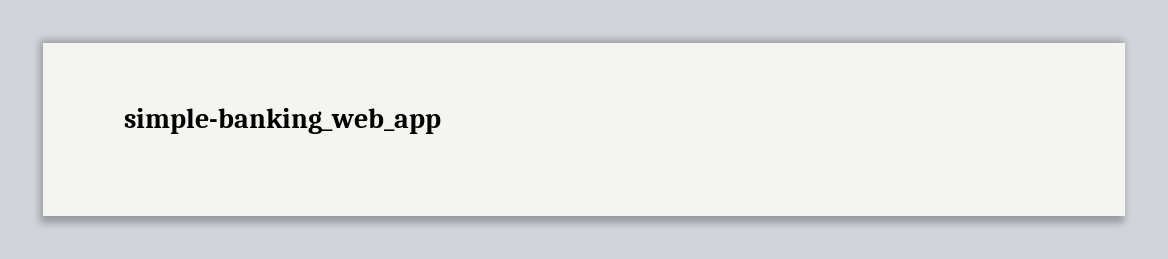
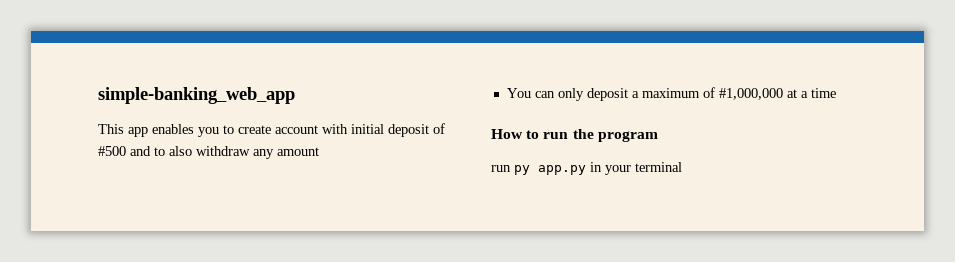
+ This app enables you to create account with initial deposit of #500 and to also withdraw any amount
+ You can only deposit a maximum of #1,000,000 at a time
+ How to run the program
+ run py app.py in your terminal

